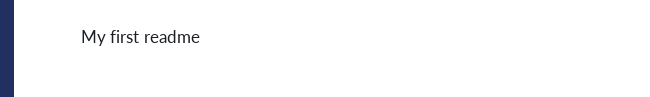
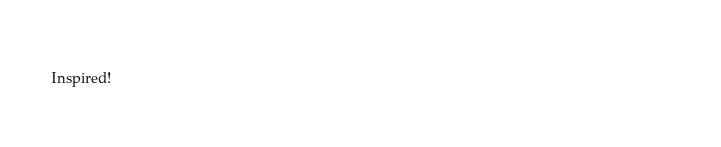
- My first readme
+ Inspired!

